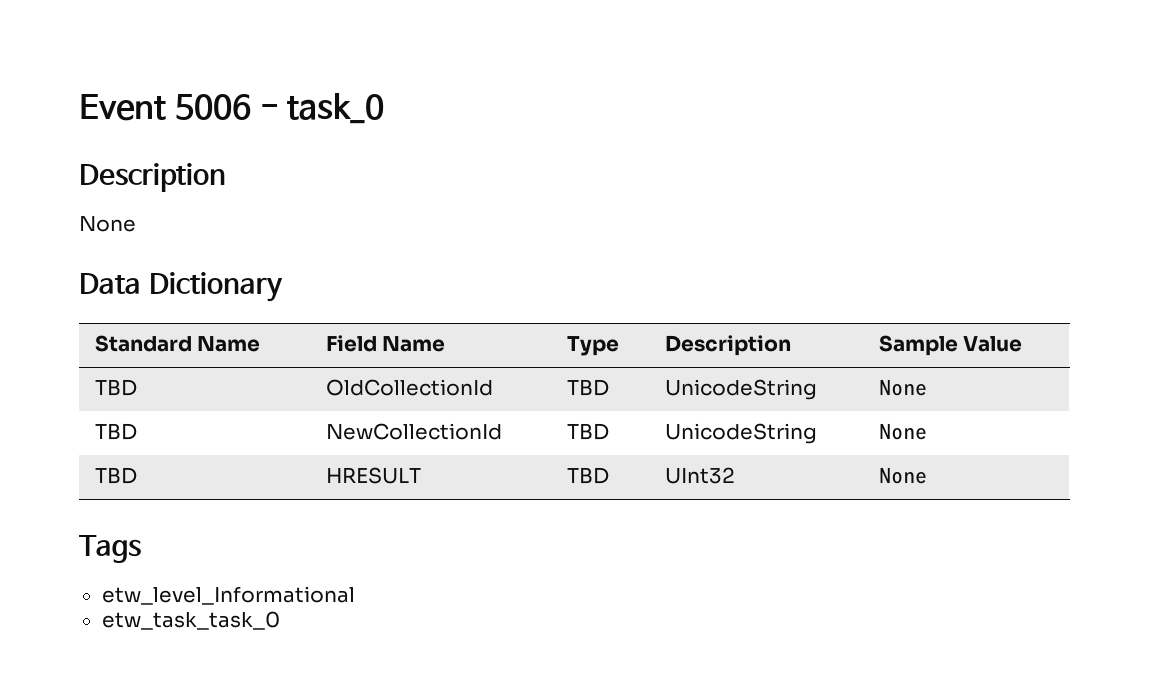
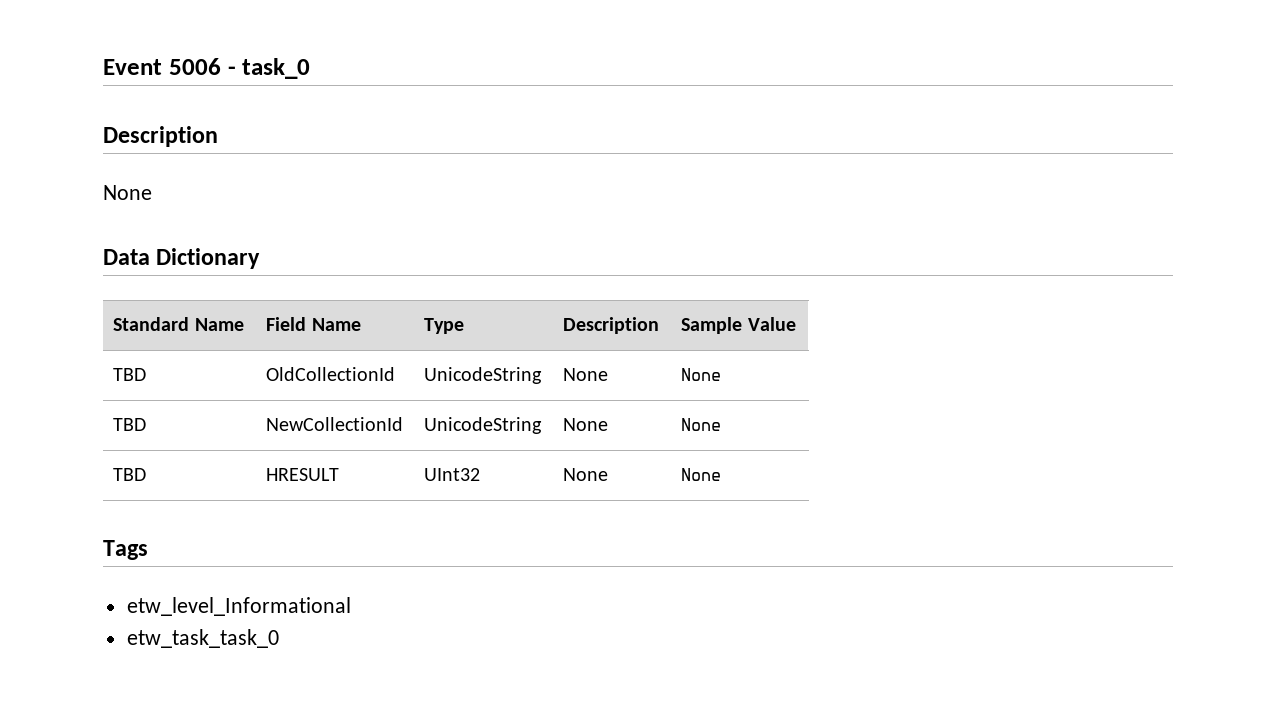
- TBD | OldCollectionId | TBD | UnicodeString | None
+ TBD | OldCollectionId | UnicodeString | None | None
- TBD | NewCollectionId | TBD | UnicodeString | None
+ TBD | NewCollectionId | UnicodeString | None | None
- TBD | HRESULT | TBD | UInt32 | None
+ TBD | HRESULT | UInt32 | None | None

